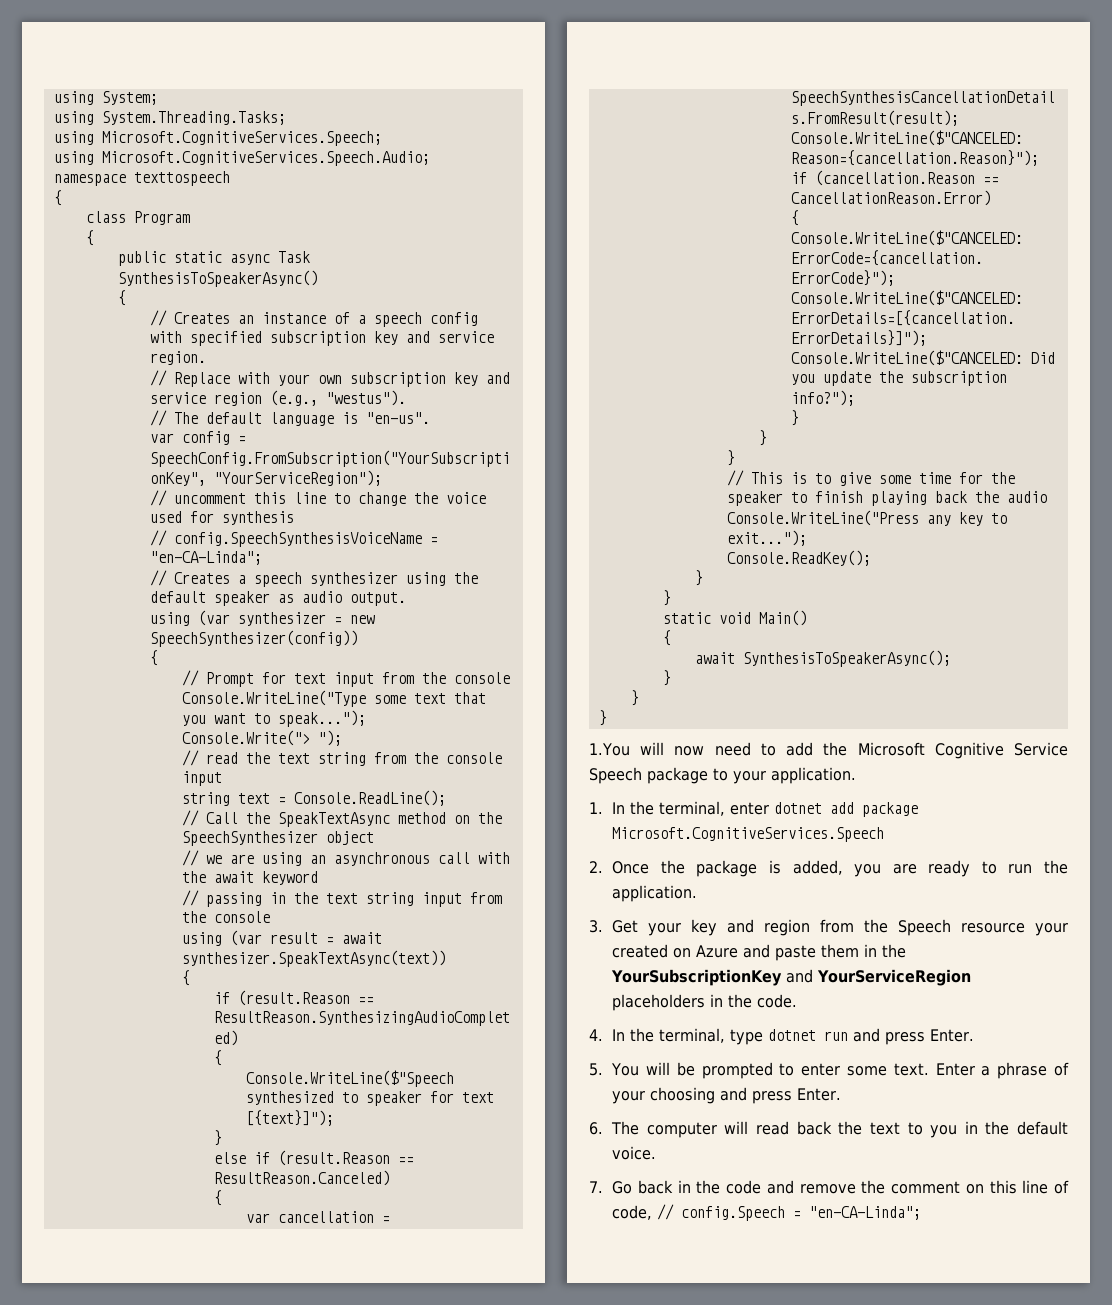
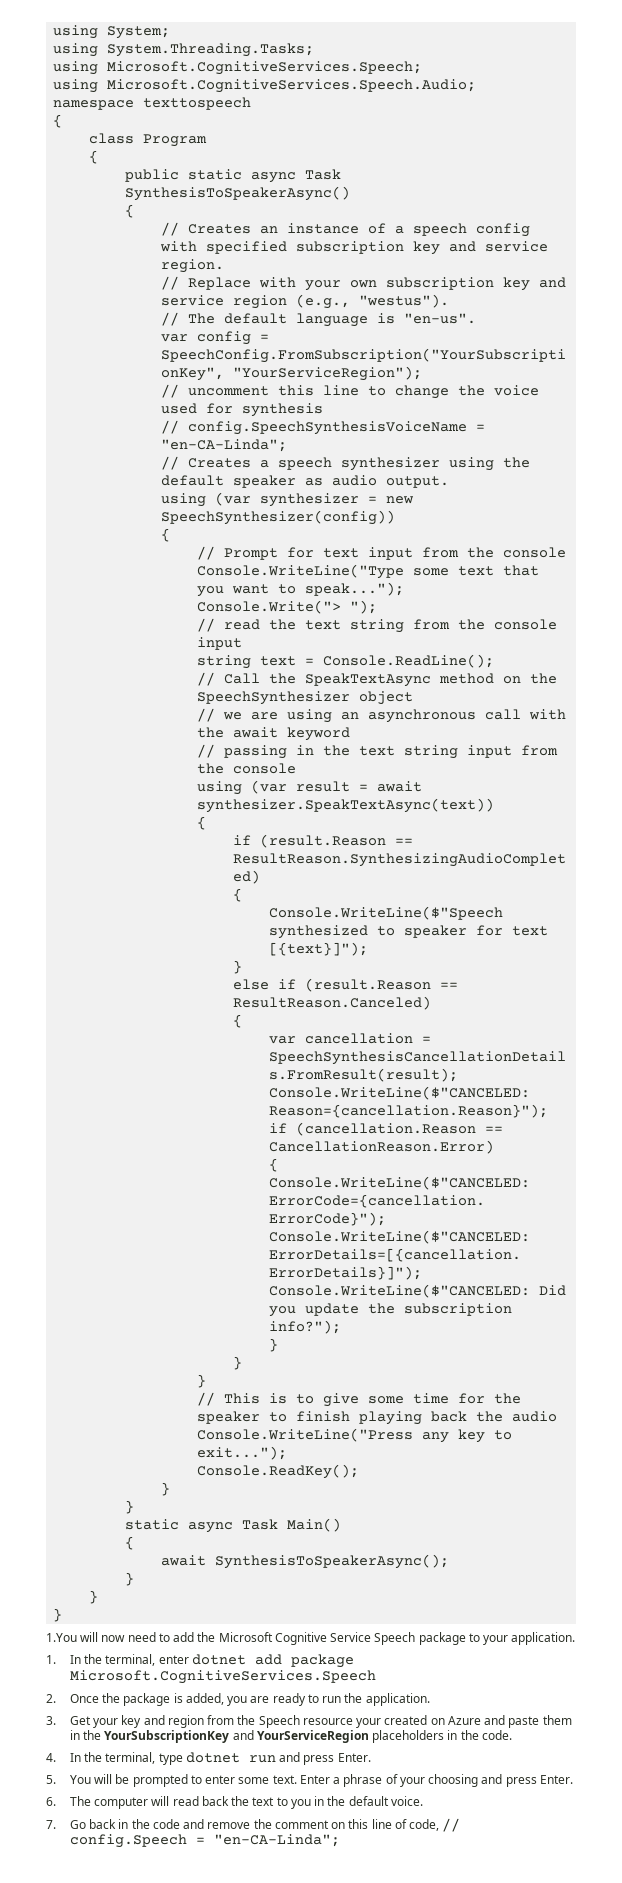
- static void Main()
+ static async Task Main()

